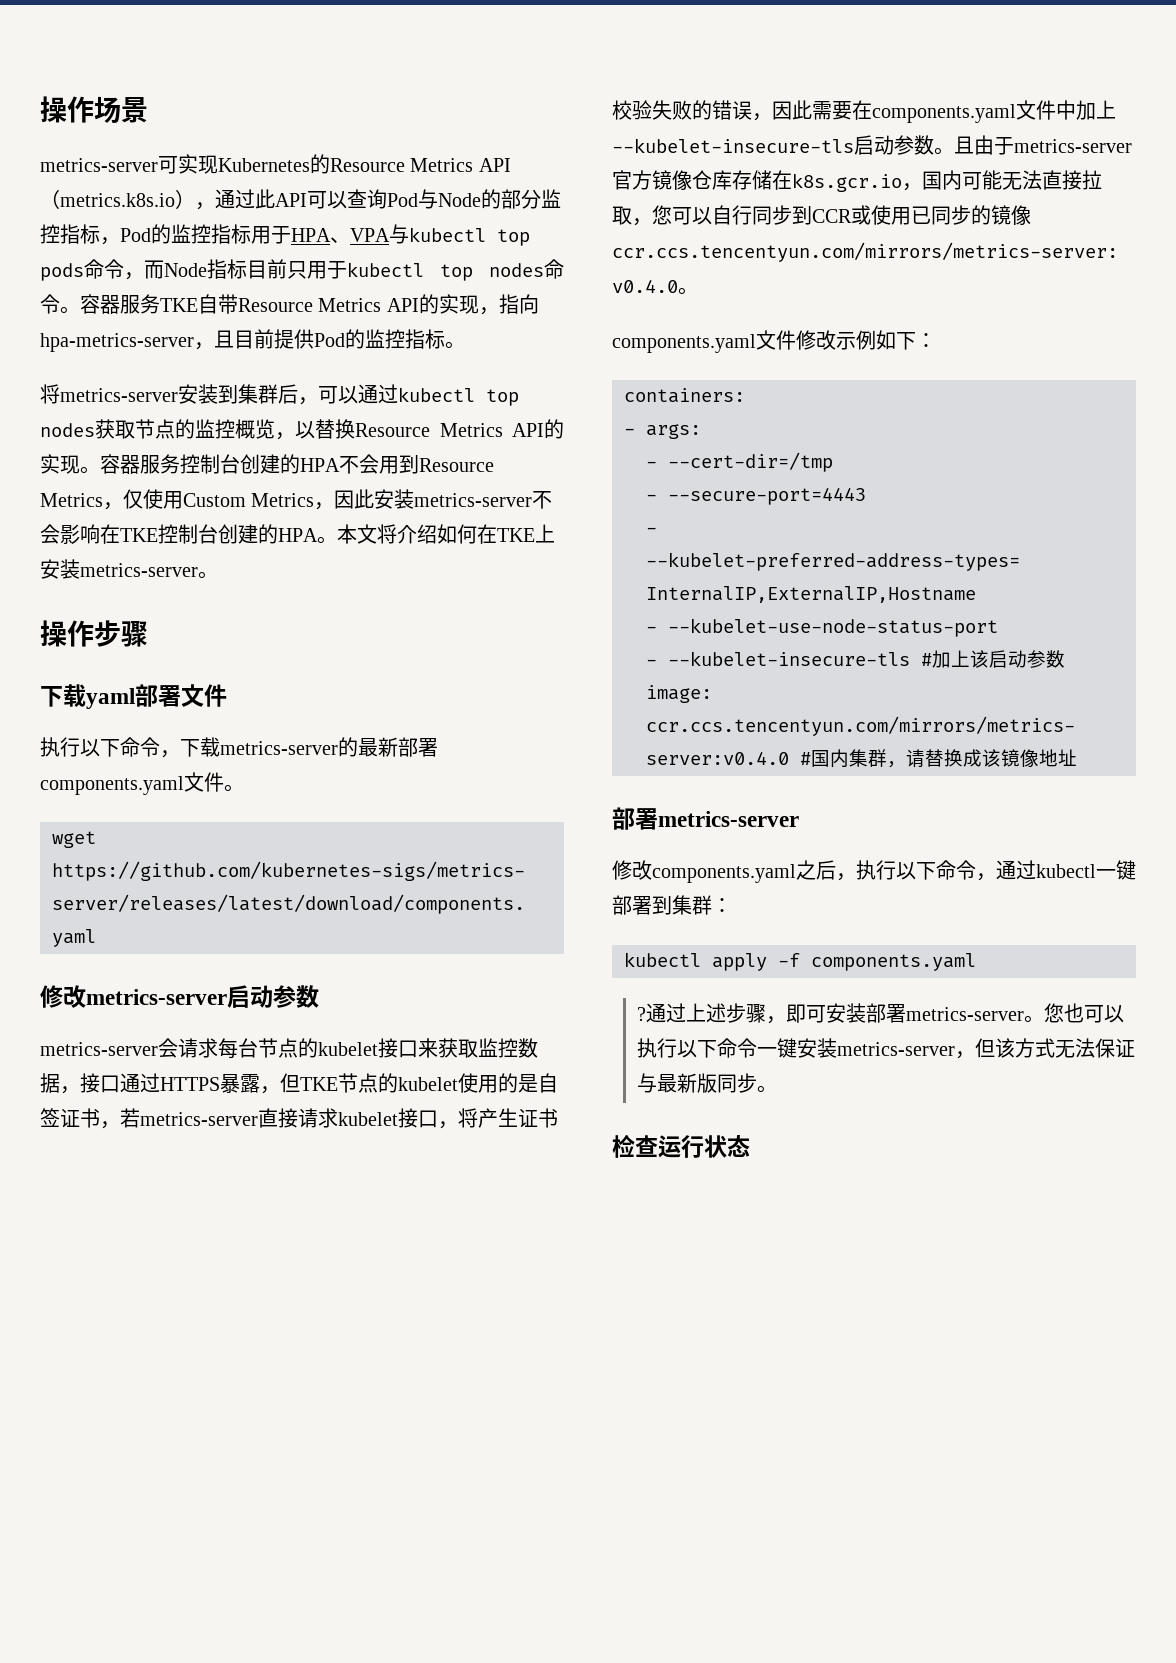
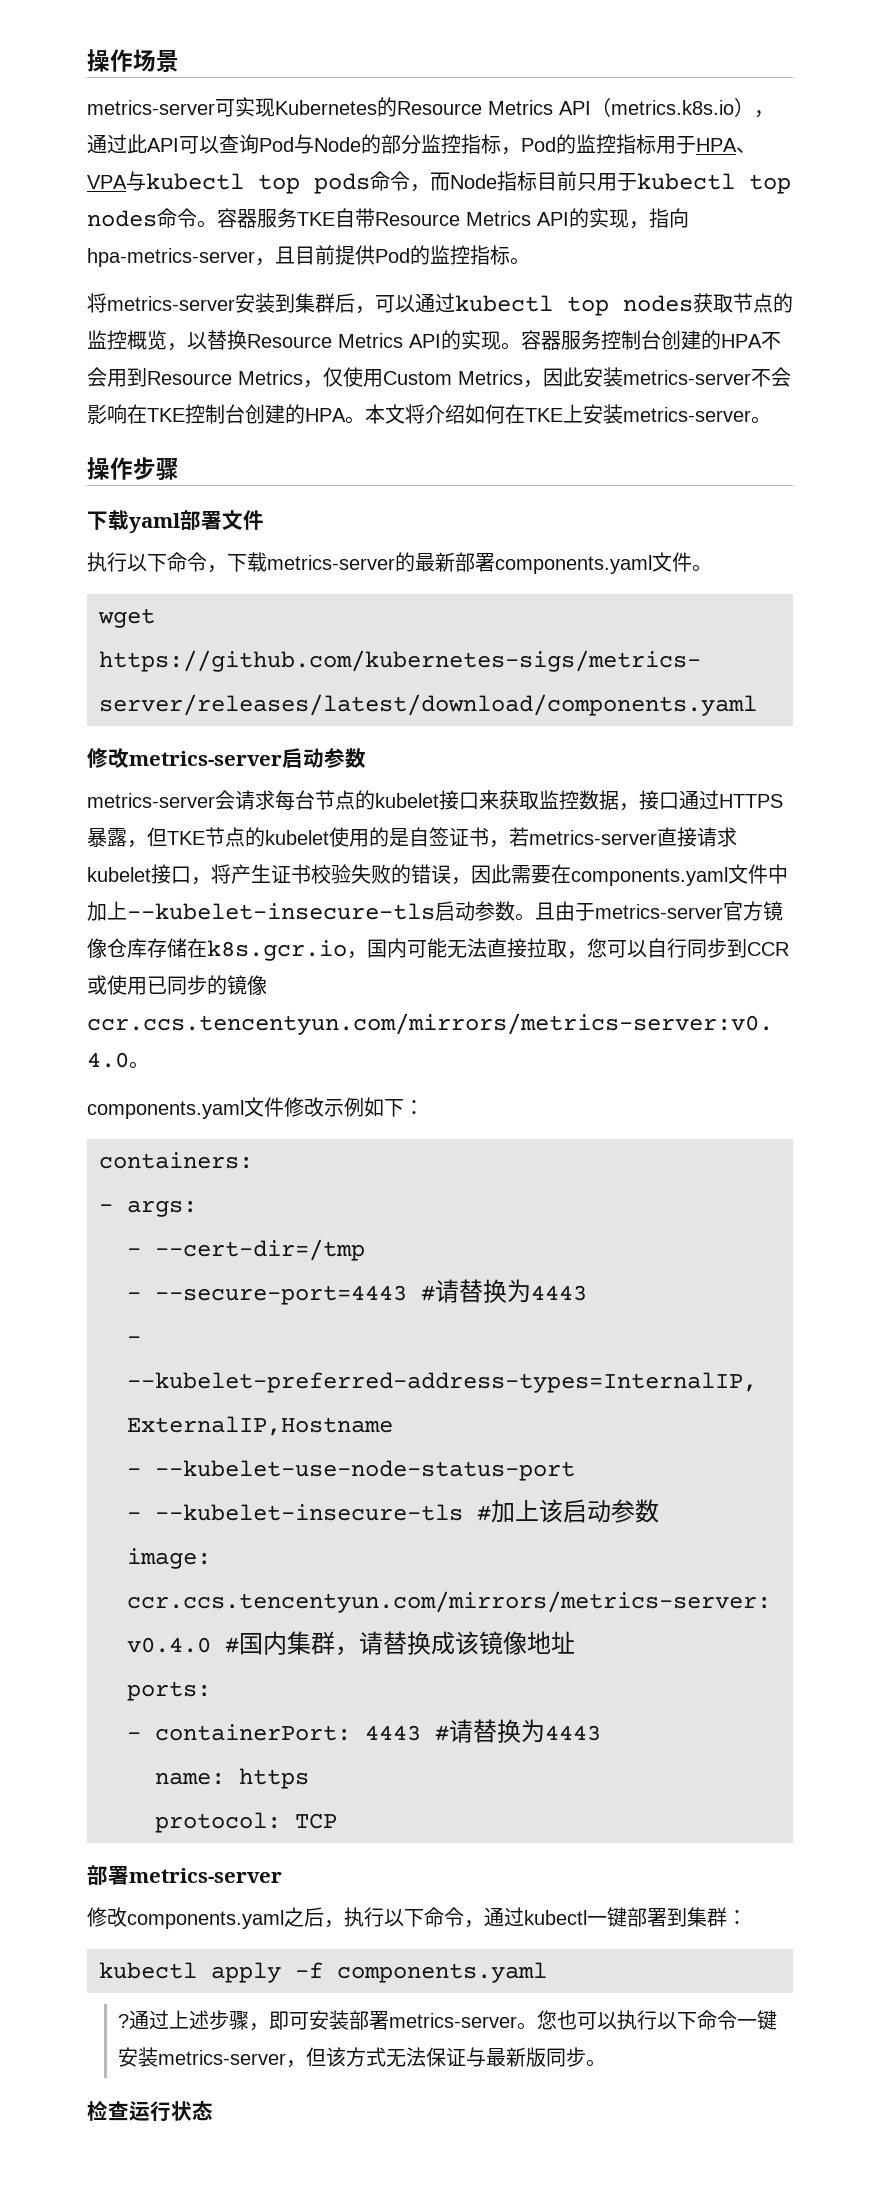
- - --secure-port=4443
+ - --secure-port=4443 #请替换为4443
+ ports:
+ - containerPort: 4443 #请替换为4443
+ name: https
+ protocol: TCP

